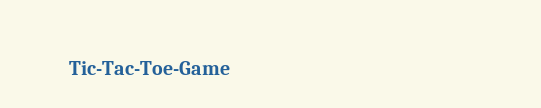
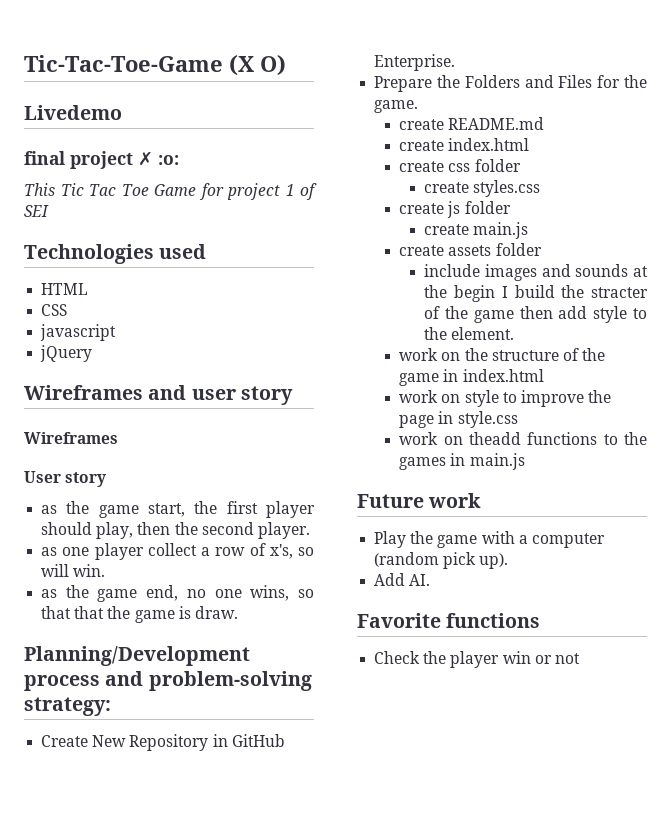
- Tic-Tac-Toe-Game
+ Tic-Tac-Toe-Game (X O)
+ Livedemo
+ final project ✗ :o:
+ This Tic Tac Toe Game for project 1 of SEI
+ Technologies used
+ HTML
+ CSS
+ javascript
+ jQuery
+ Wireframes and user story
+ Wireframes
+ User story
+ as the game start, the first player should play, then the second player.
+ as one player collect a row of x's, so will win.
+ as the game end, no one wins, so that that the game is draw.
+ Planning/Development process and problem-solving strategy:
+ Create New Repository in GitHub Enterprise.
+ Prepare the Folders and Files for the game.
+ create README.md
+ create index.html
+ create css folder
+ create styles.css
+ create js folder
+ create main.js
+ create assets folder
+ include images and sounds at the begin I build the stracter of the game then add style to the element.
+ work on the structure of the game in index.html
+ work on style to improve the page in style.css
+ work on theadd functions to the games in main.js
+ Future work
+ Play the game with a computer (random pick up).
+ Add AI.
+ Favorite functions
+ Check the player win or not

